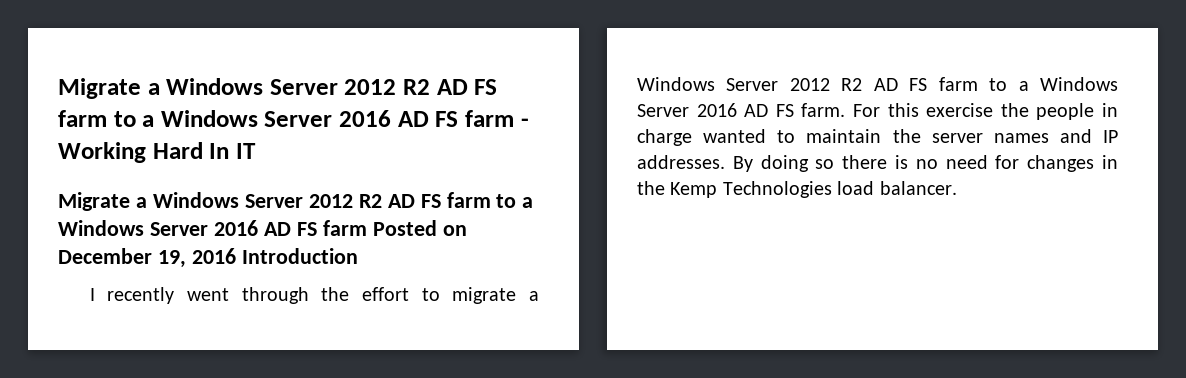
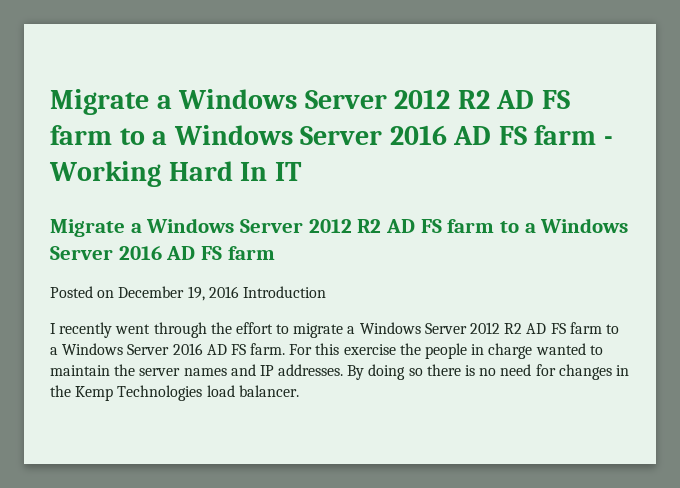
  Migrate a Windows Server 2012 R2 AD FS farm to a Windows Server 2016 AD FS farm - Working Hard In IT
- Migrate a Windows Server 2012 R2 AD FS farm to a Windows Server 2016 AD FS farm Posted on December 19, 2016 Introduction
+ Migrate a Windows Server 2012 R2 AD FS farm to a Windows Server 2016 AD FS farm
+ Posted on December 19, 2016 Introduction

